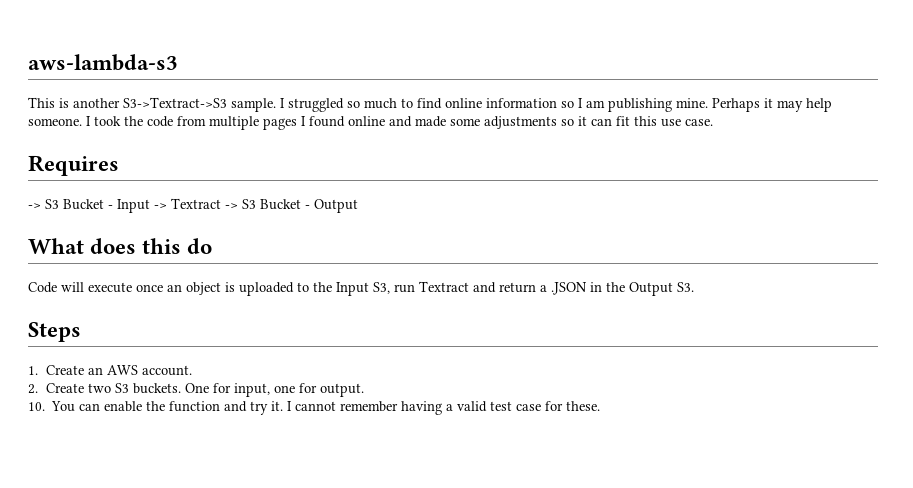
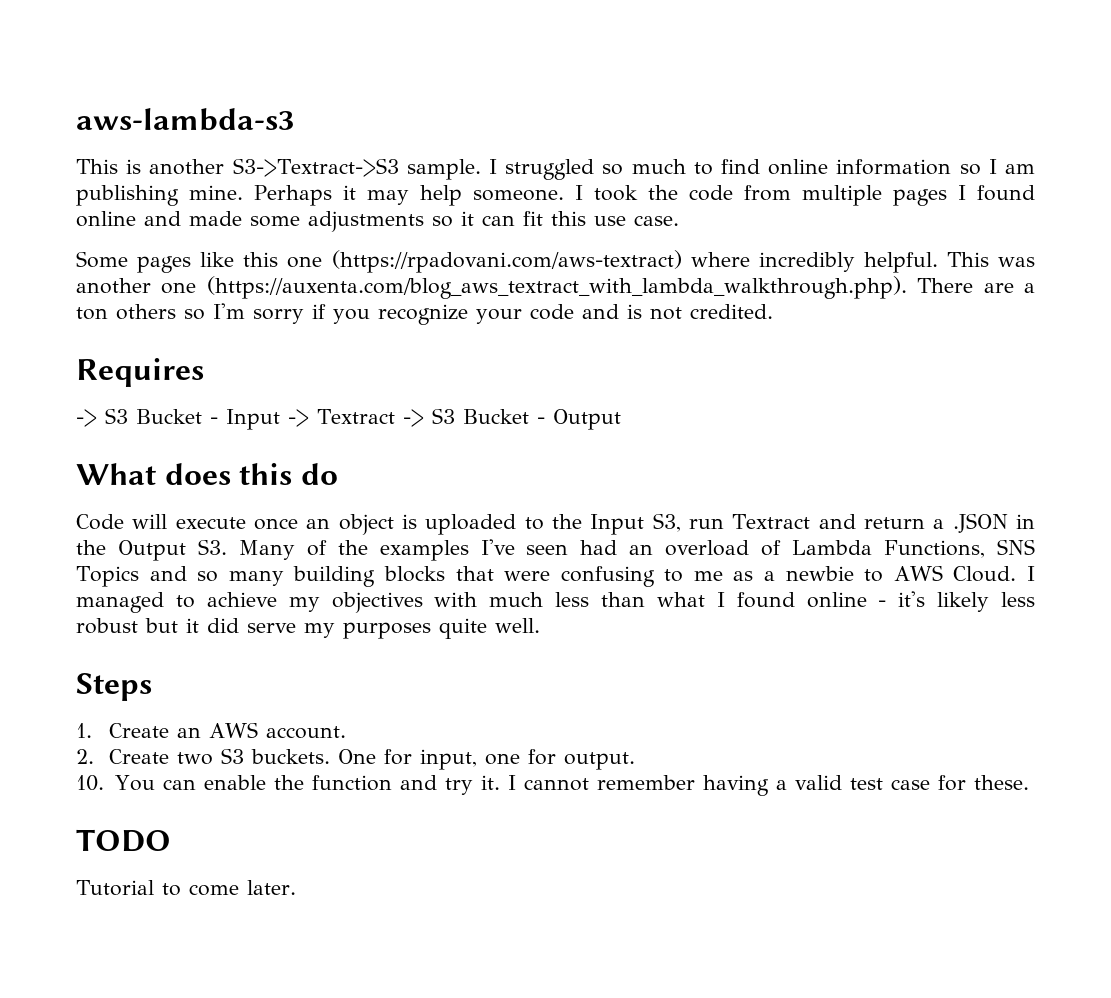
+ Some pages like this one (https://rpadovani.com/aws-textract) where incredibly helpful. This was another one (https://auxenta.com/blog_aws_textract_with_lambda_walkthrough.php). There are a ton others so I'm sorry if you recognize your code and is not credited.
- Code will execute once an object is uploaded to the Input S3, run Textract and return a .JSON in the Output S3.
+ Code will execute once an object is uploaded to the Input S3, run Textract and return a .JSON in the Output S3. Many of the examples I've seen had an overload of Lambda Functions, SNS Topics and so many building blocks that were confusing to me as a newbie to AWS Cloud. I managed to achieve my objectives with much less than what I found online - it's likely less robust but it did serve my purposes quite well.
+ TODO
+ Tutorial to come later.

